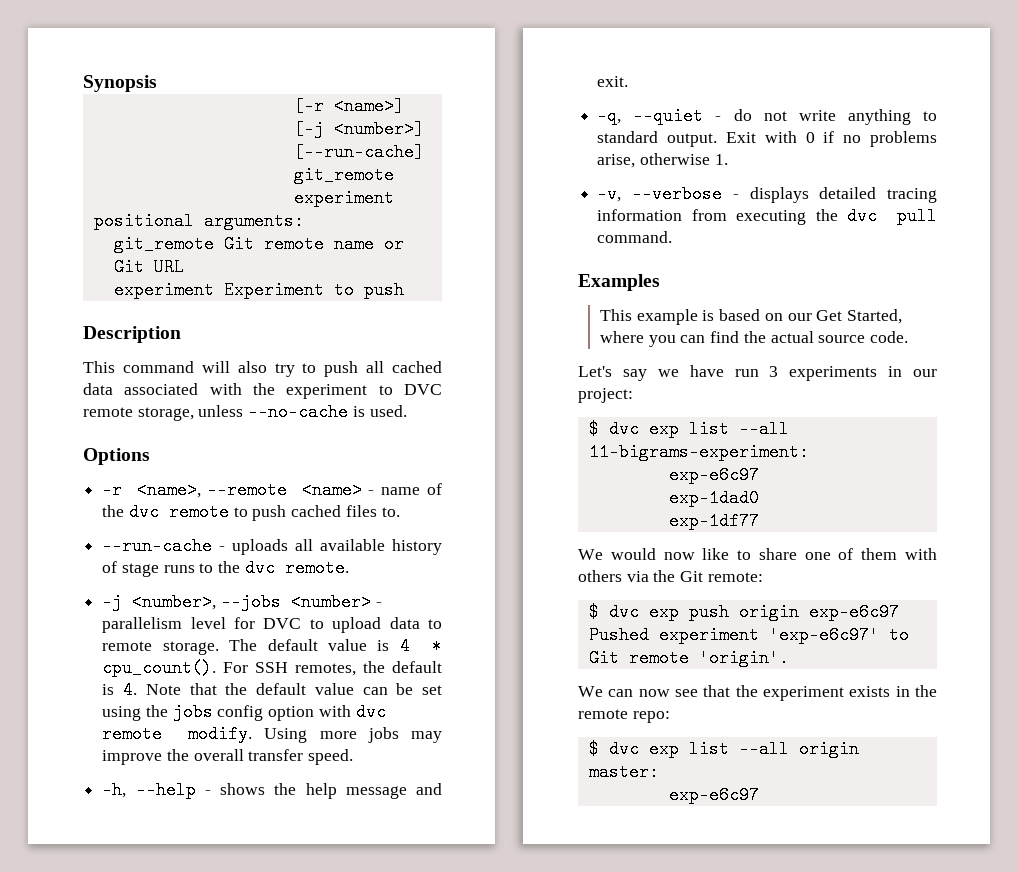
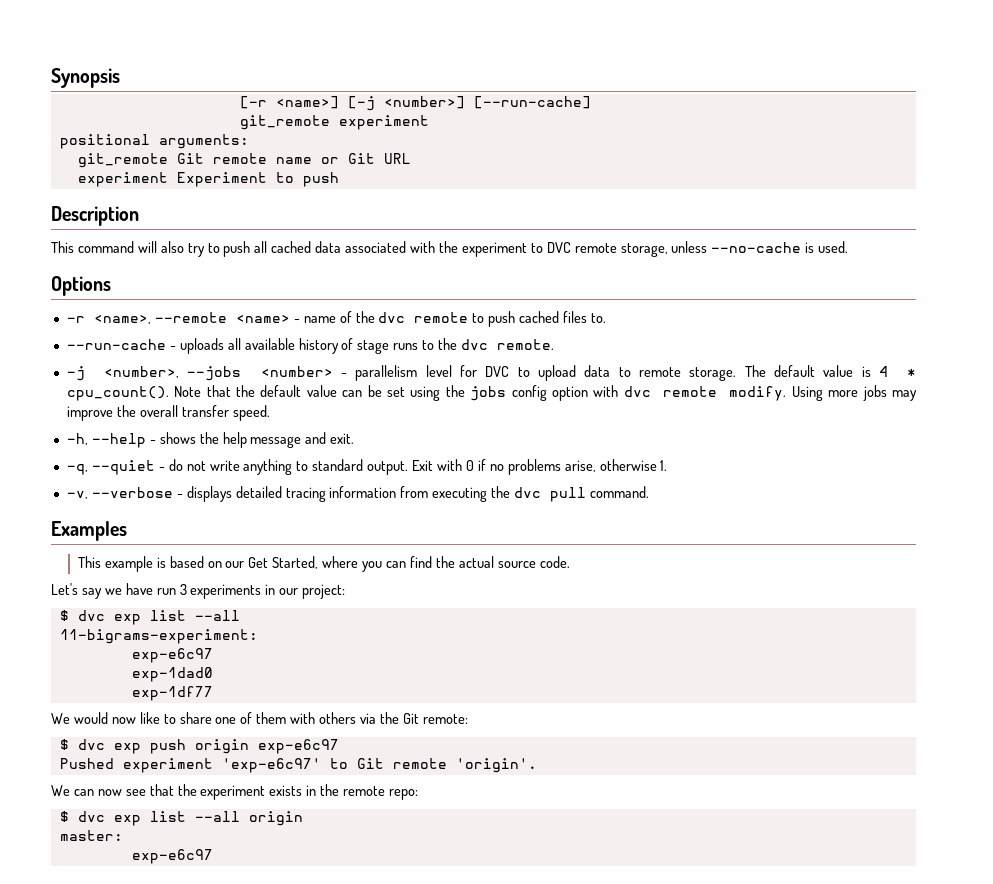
- For SSH remotes, the default is 4. Note that the default value can be set using the jobs config option with dvc remote modify.
+ Note that the default value can be set using the jobs config option with dvc remote modify.

